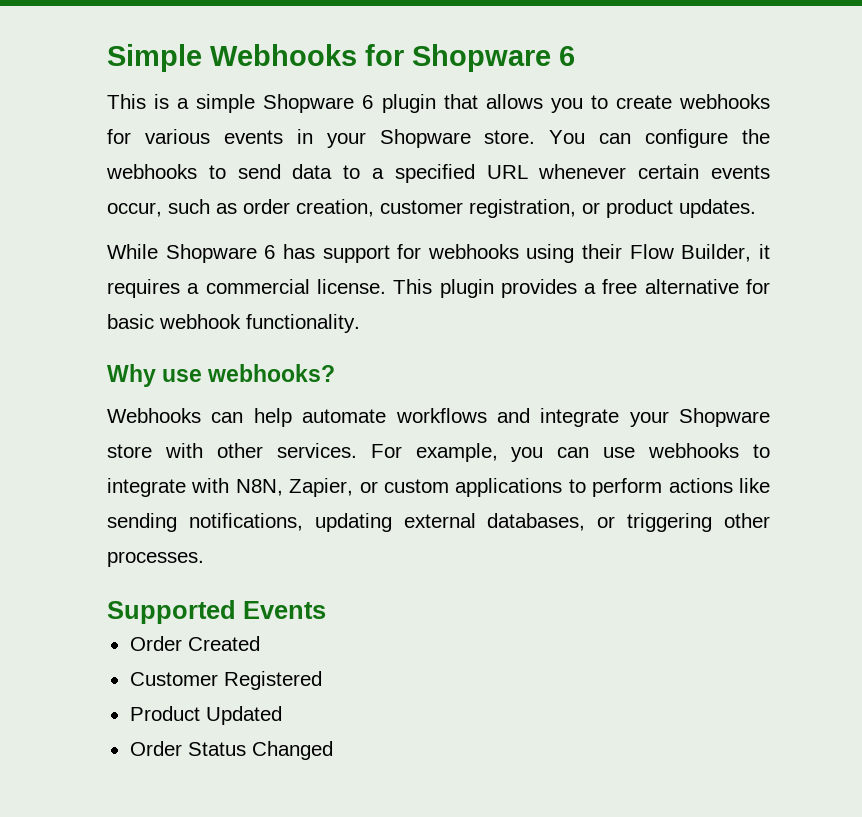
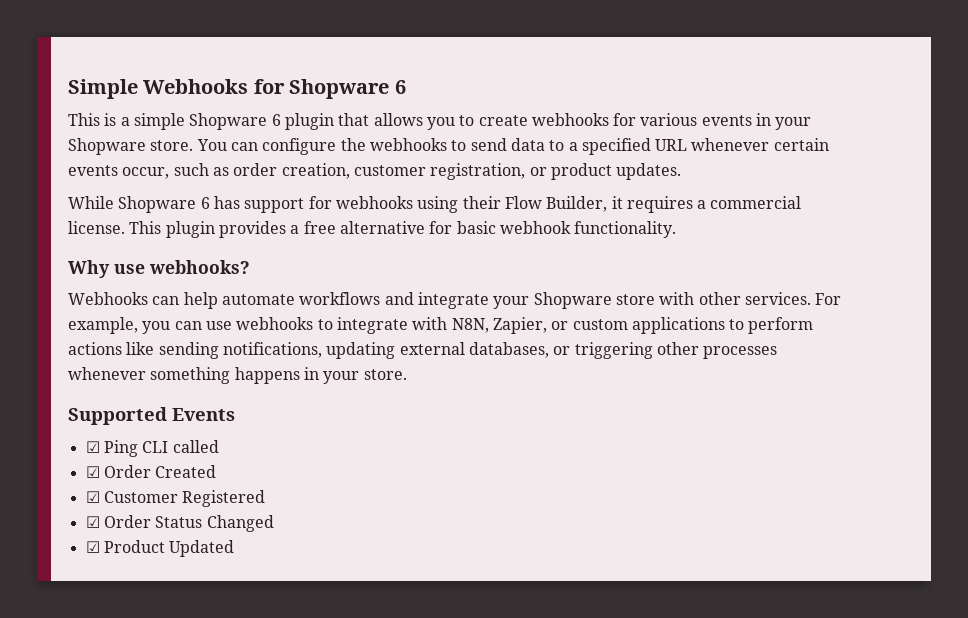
- For example, you can use webhooks to integrate with N8N, Zapier, or custom applications to perform actions like sending notifications, updating external databases, or triggering other processes.
+ For example, you can use webhooks to integrate with N8N, Zapier, or custom applications to perform actions like sending notifications, updating external databases, or triggering other processes whenever something happens in your store.
  Supported Events
- Order Created
+ ☑ Ping CLI called
+ ☑ Order Created
- Customer Registered
+ ☑ Customer Registered
- Product Updated
- Order Status Changed
+ ☑ Order Status Changed
+ ☑ Product Updated

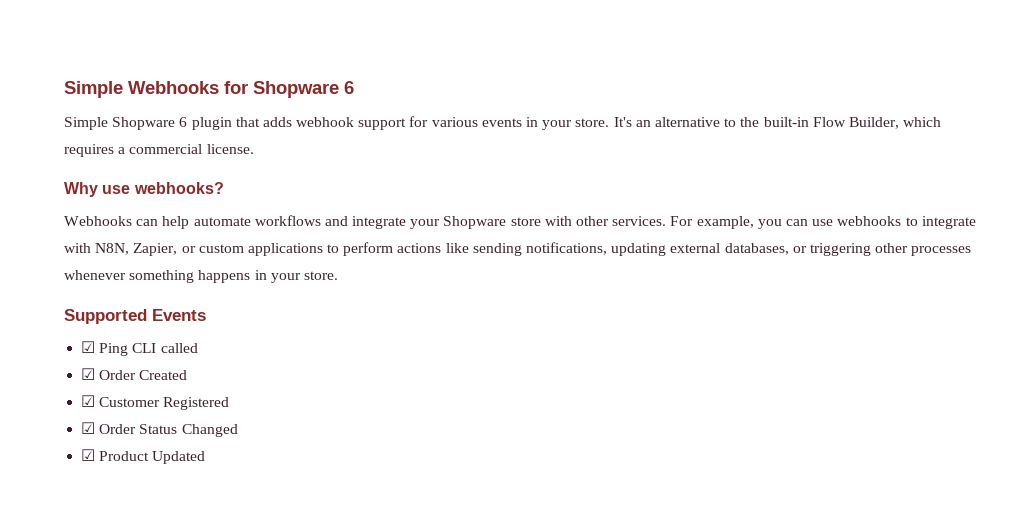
- This is a simple Shopware 6 plugin that allows you to create webhooks for various events in your Shopware store. You can configure the webhooks to send data to a specified URL whenever certain events occur, such as order creation, customer registration, or product updates.
- While Shopware 6 has support for webhooks using their Flow Builder, it requires a commercial license. This plugin provides a free alternative for basic webhook functionality.
+ Simple Shopware 6 plugin that adds webhook support for various events in your store. It's an alternative to the built-in Flow Builder, which requires a commercial license.

